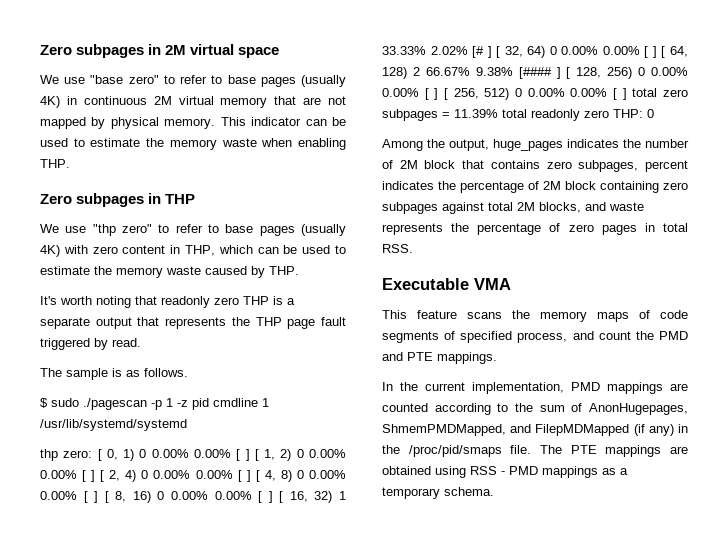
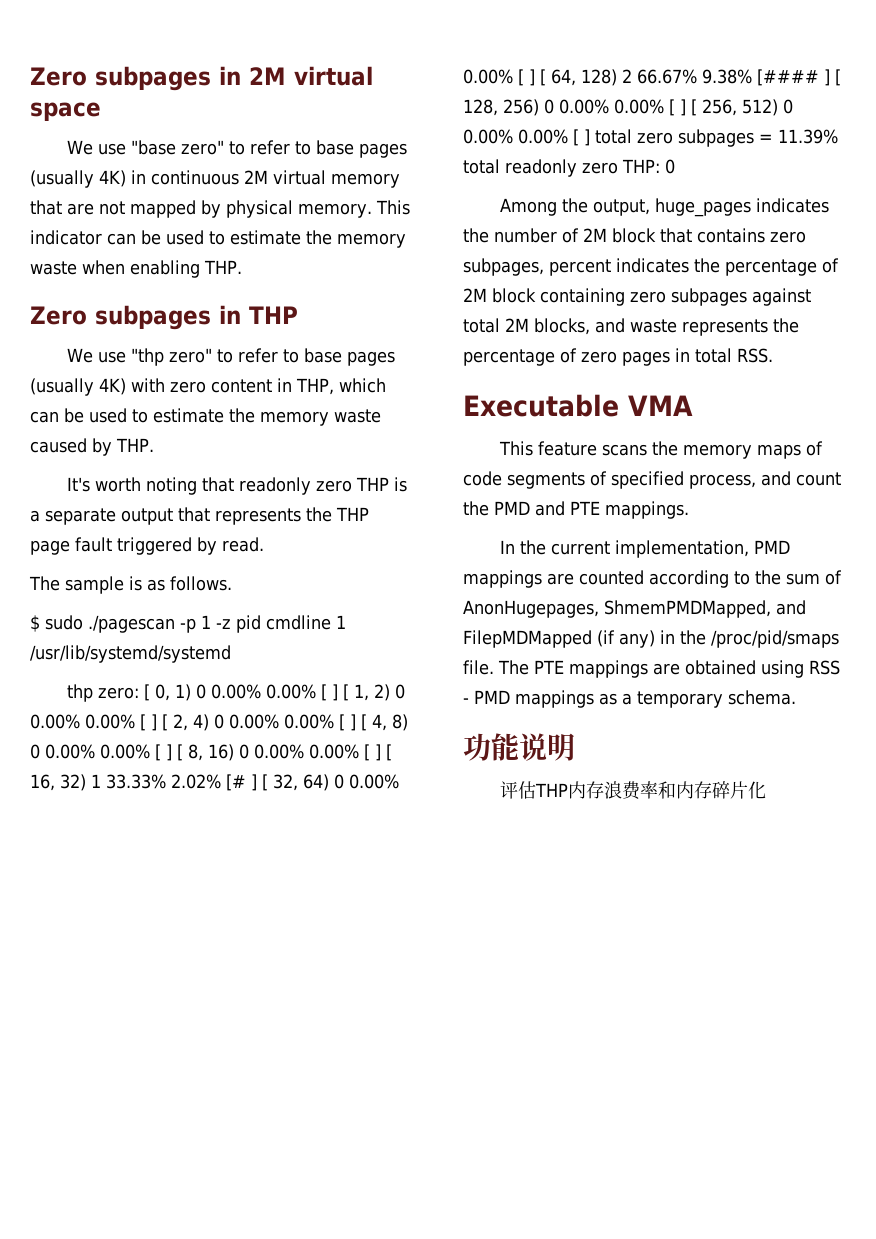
+ 功能说明
+ 评估THP内存浪费率和内存碎片化

